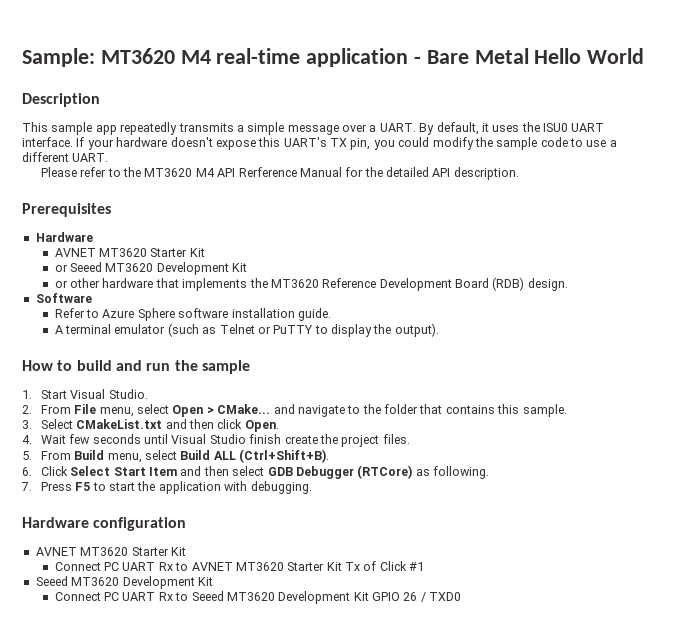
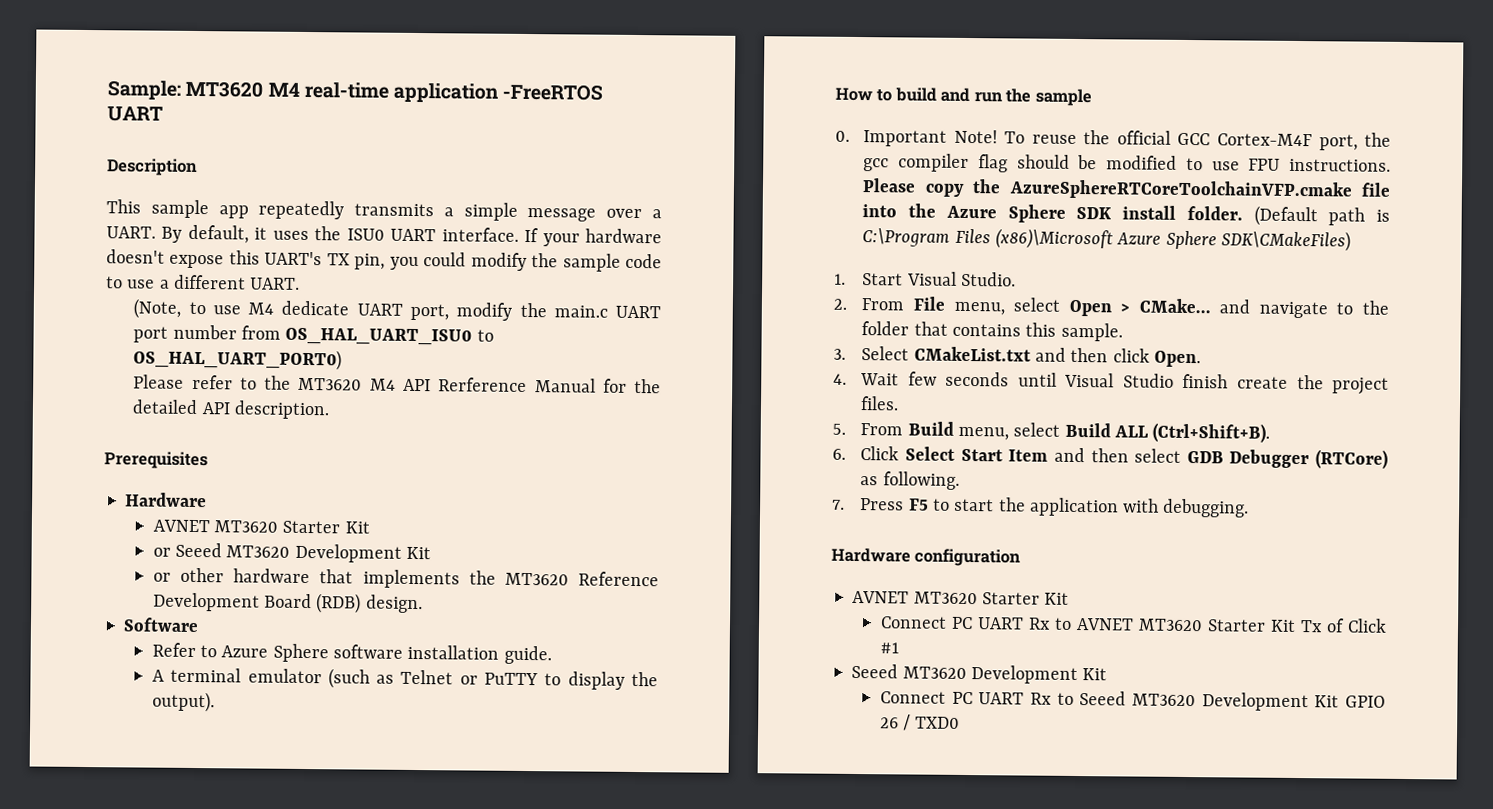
- Sample: MT3620 M4 real-time application - Bare Metal Hello World
+ Sample: MT3620 M4 real-time application -FreeRTOS UART
+ (Note, to use M4 dedicate UART port, modify the main.c UART port number from OS_HAL_UART_ISU0 to OS_HAL_UART_PORT0)
+ 0. Important Note! To reuse the official GCC Cortex-M4F port, the gcc compiler flag should be modified to use FPU instructions. Please copy the AzureSphereRTCoreToolchainVFP.cmake file into the Azure Sphere SDK install folder. (Default path is C:\Program Files (x86)\Microsoft Azure Sphere SDK\CMakeFiles)

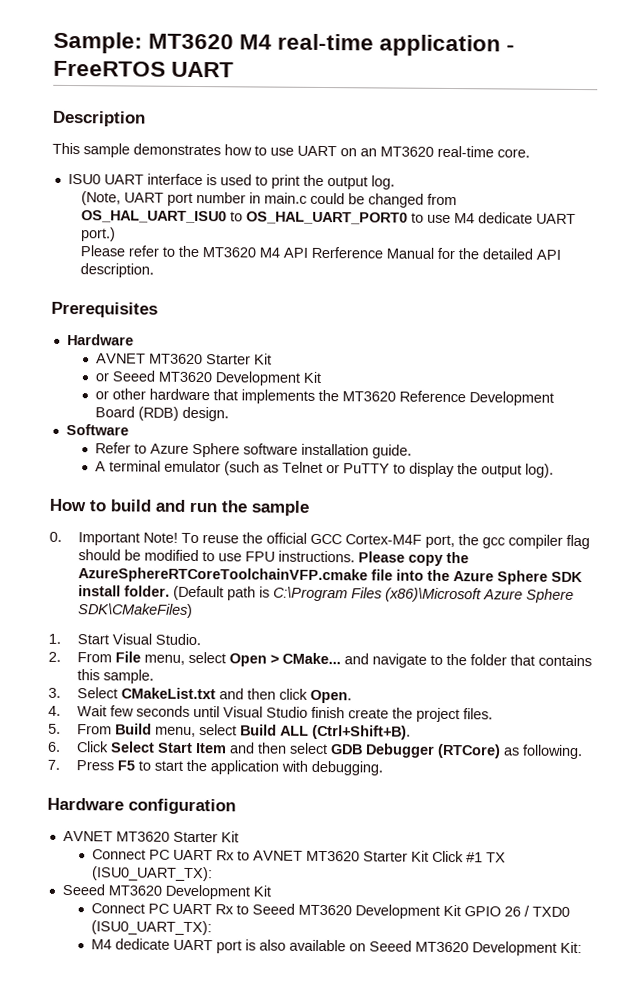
- Sample: MT3620 M4 real-time application -FreeRTOS UART
+ Sample: MT3620 M4 real-time application - FreeRTOS UART
- This sample app repeatedly transmits a simple message over a UART. By default, it uses the ISU0 UART interface. If your hardware doesn't expose this UART's TX pin, you could modify the sample code to use a different UART.
- (Note, to use M4 dedicate UART port, modify the main.c UART port number from OS_HAL_UART_ISU0 to OS_HAL_UART_PORT0)
+ This sample demonstrates how to use UART on an MT3620 real-time core.
+ ISU0 UART interface is used to print the output log.
+ (Note, UART port number in main.c could be changed from OS_HAL_UART_ISU0 to OS_HAL_UART_PORT0 to use M4 dedicate UART port.)
- A terminal emulator (such as Telnet or PuTTY to display the output).
+ A terminal emulator (such as Telnet or PuTTY to display the output log).
- Connect PC UART Rx to AVNET MT3620 Starter Kit Tx of Click #1
+ Connect PC UART Rx to AVNET MT3620 Starter Kit Click #1 TX (ISU0_UART_TX):
- Connect PC UART Rx to Seeed MT3620 Development Kit GPIO 26 / TXD0
+ Connect PC UART Rx to Seeed MT3620 Development Kit GPIO 26 / TXD0 (ISU0_UART_TX):
+ M4 dedicate UART port is also available on Seeed MT3620 Development Kit:

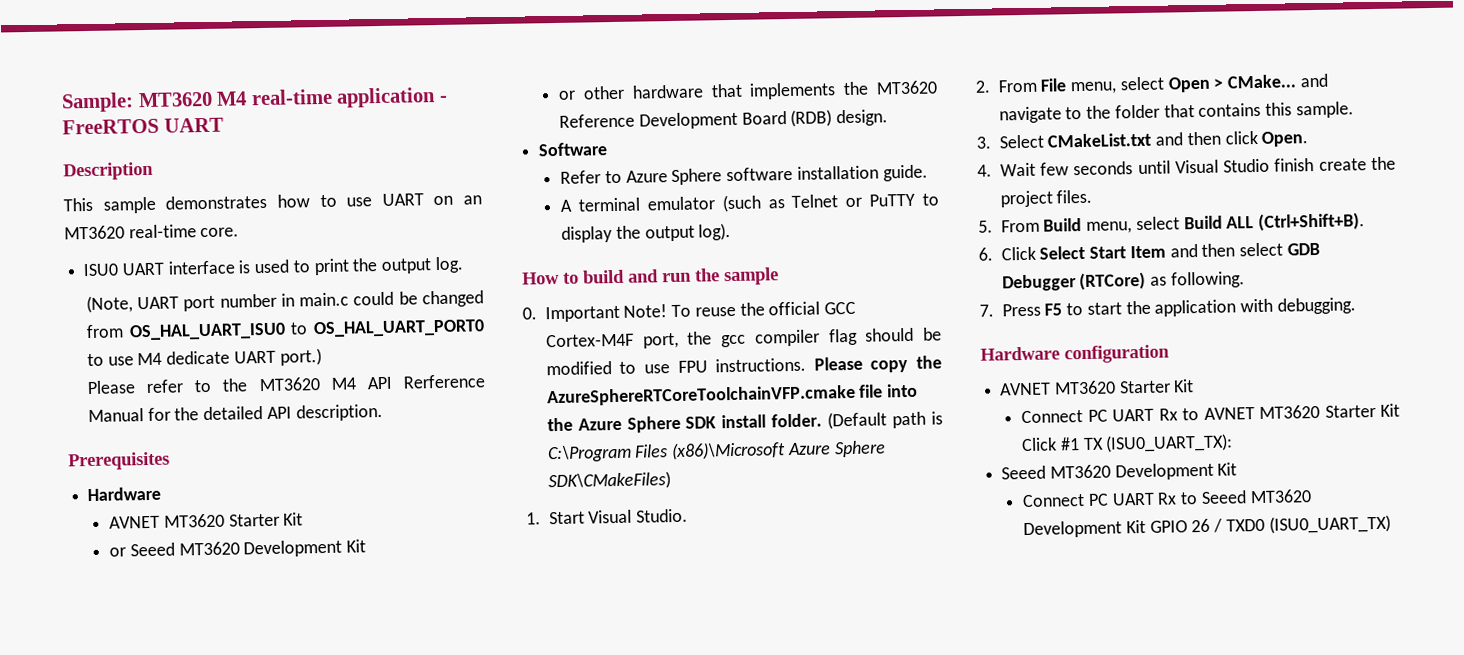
- Connect PC UART Rx to Seeed MT3620 Development Kit GPIO 26 / TXD0 (ISU0_UART_TX):
- M4 dedicate UART port is also available on Seeed MT3620 Development Kit:
+ Connect PC UART Rx to Seeed MT3620 Development Kit GPIO 26 / TXD0 (ISU0_UART_TX)

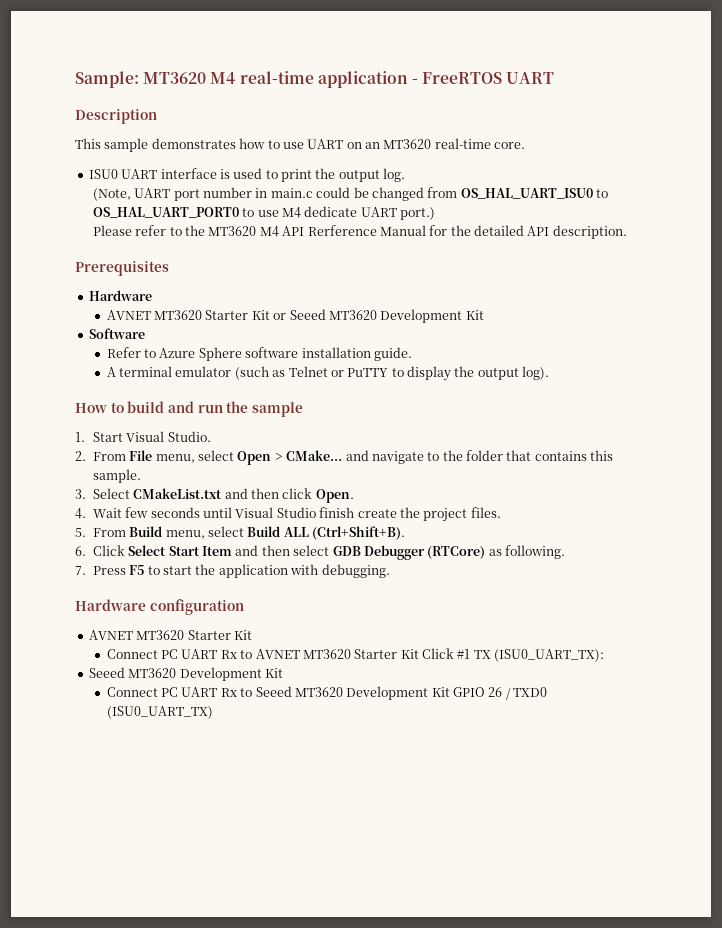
  Prerequisites
  Hardware
- AVNET MT3620 Starter Kit
- or Seeed MT3620 Development Kit
+ AVNET MT3620 Starter Kit or Seeed MT3620 Development Kit
- or other hardware that implements the MT3620 Reference Development Board (RDB) design.
- 0. Important Note! To reuse the official GCC Cortex-M4F port, the gcc compiler flag should be modified to use FPU instructions. Please copy the AzureSphereRTCoreToolchainVFP.cmake file into the Azure Sphere SDK install folder. (Default path is C:\Program Files (x86)\Microsoft Azure Sphere SDK\CMakeFiles)

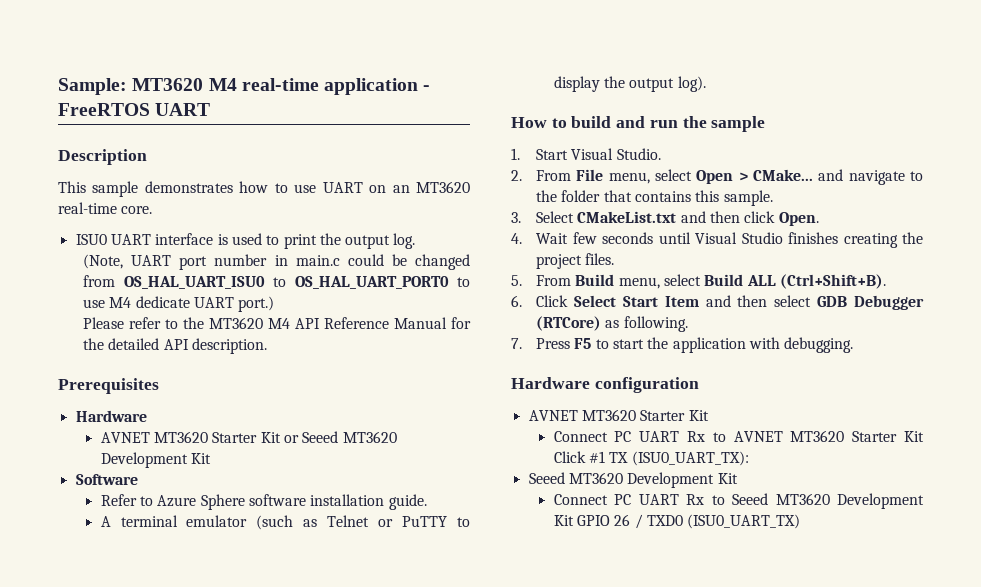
- Please refer to the MT3620 M4 API Rerference Manual for the detailed API description.
+ Please refer to the MT3620 M4 API Reference Manual for the detailed API description.
- 4. Wait few seconds until Visual Studio finish create the project files.
+ 4. Wait few seconds until Visual Studio finishes creating the project files.

